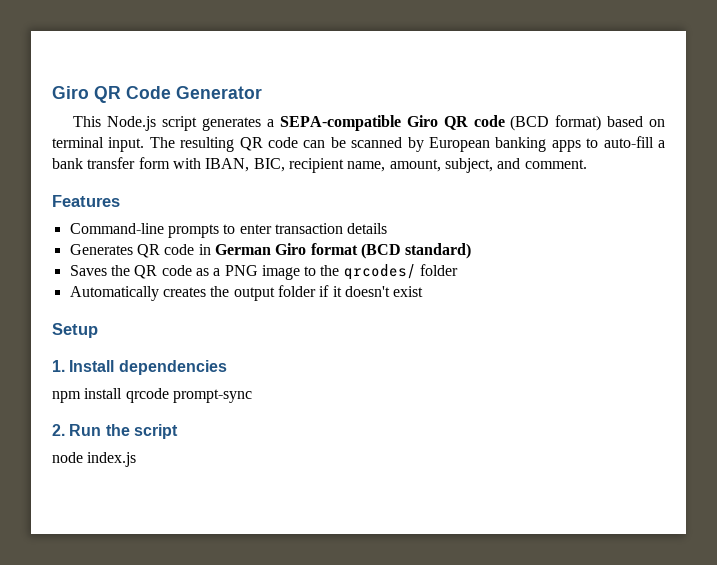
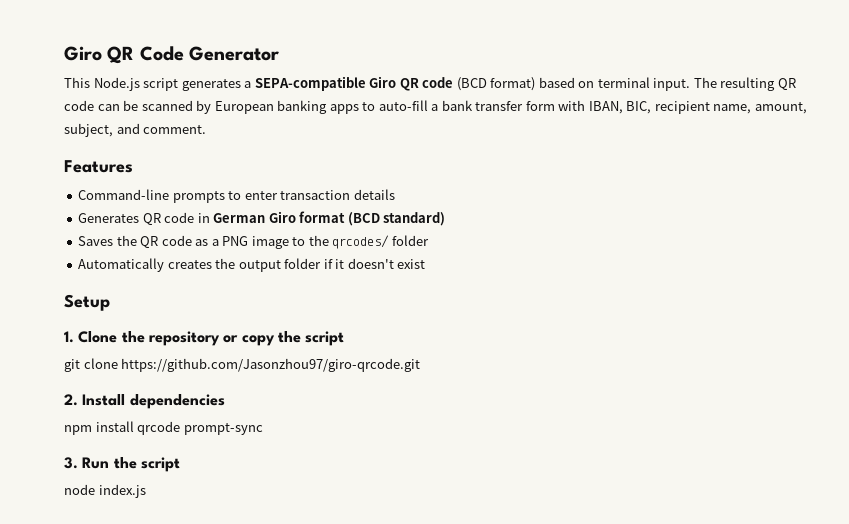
- 1. Install dependencies
+ 1. Clone the repository or copy the script
+ git clone https://github.com/Jasonzhou97/giro-qrcode.git
+ 2. Install dependencies
- 2. Run the script
+ 3. Run the script

